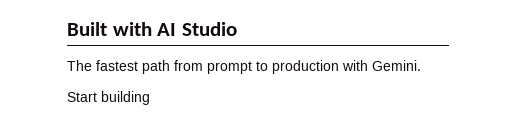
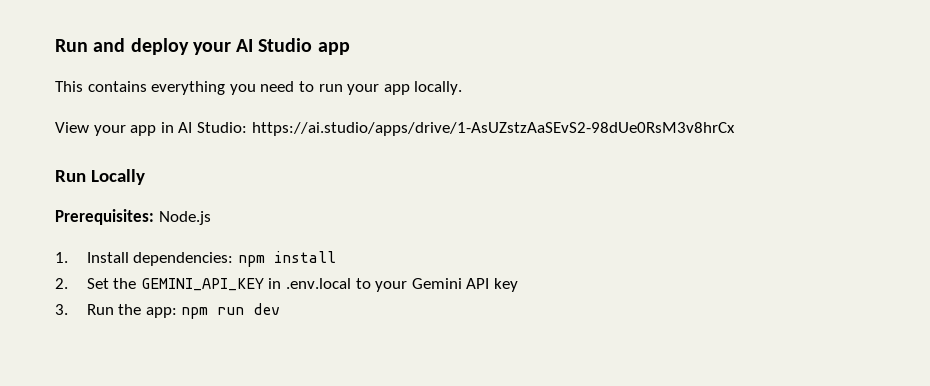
- Built with AI Studio
- The fastest path from prompt to production with Gemini.
- Start building
+ Run and deploy your AI Studio app
+ This contains everything you need to run your app locally.
+ View your app in AI Studio: https://ai.studio/apps/drive/1-AsUZstzAaSEvS2-98dUe0RsM3v8hrCx
+ Run Locally
+ Prerequisites: Node.js
+ 1. Install dependencies: npm install
+ 2. Set the GEMINI_API_KEY in .env.local to your Gemini API key
+ 3. Run the app: npm run dev

